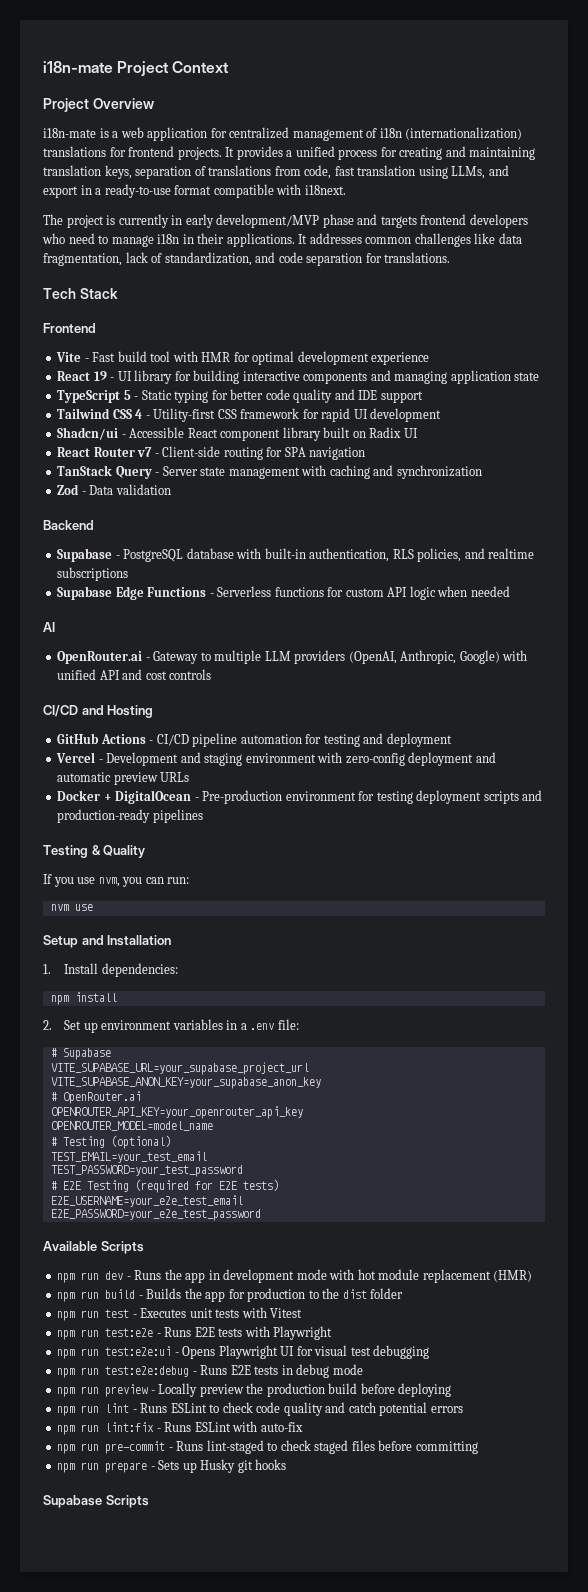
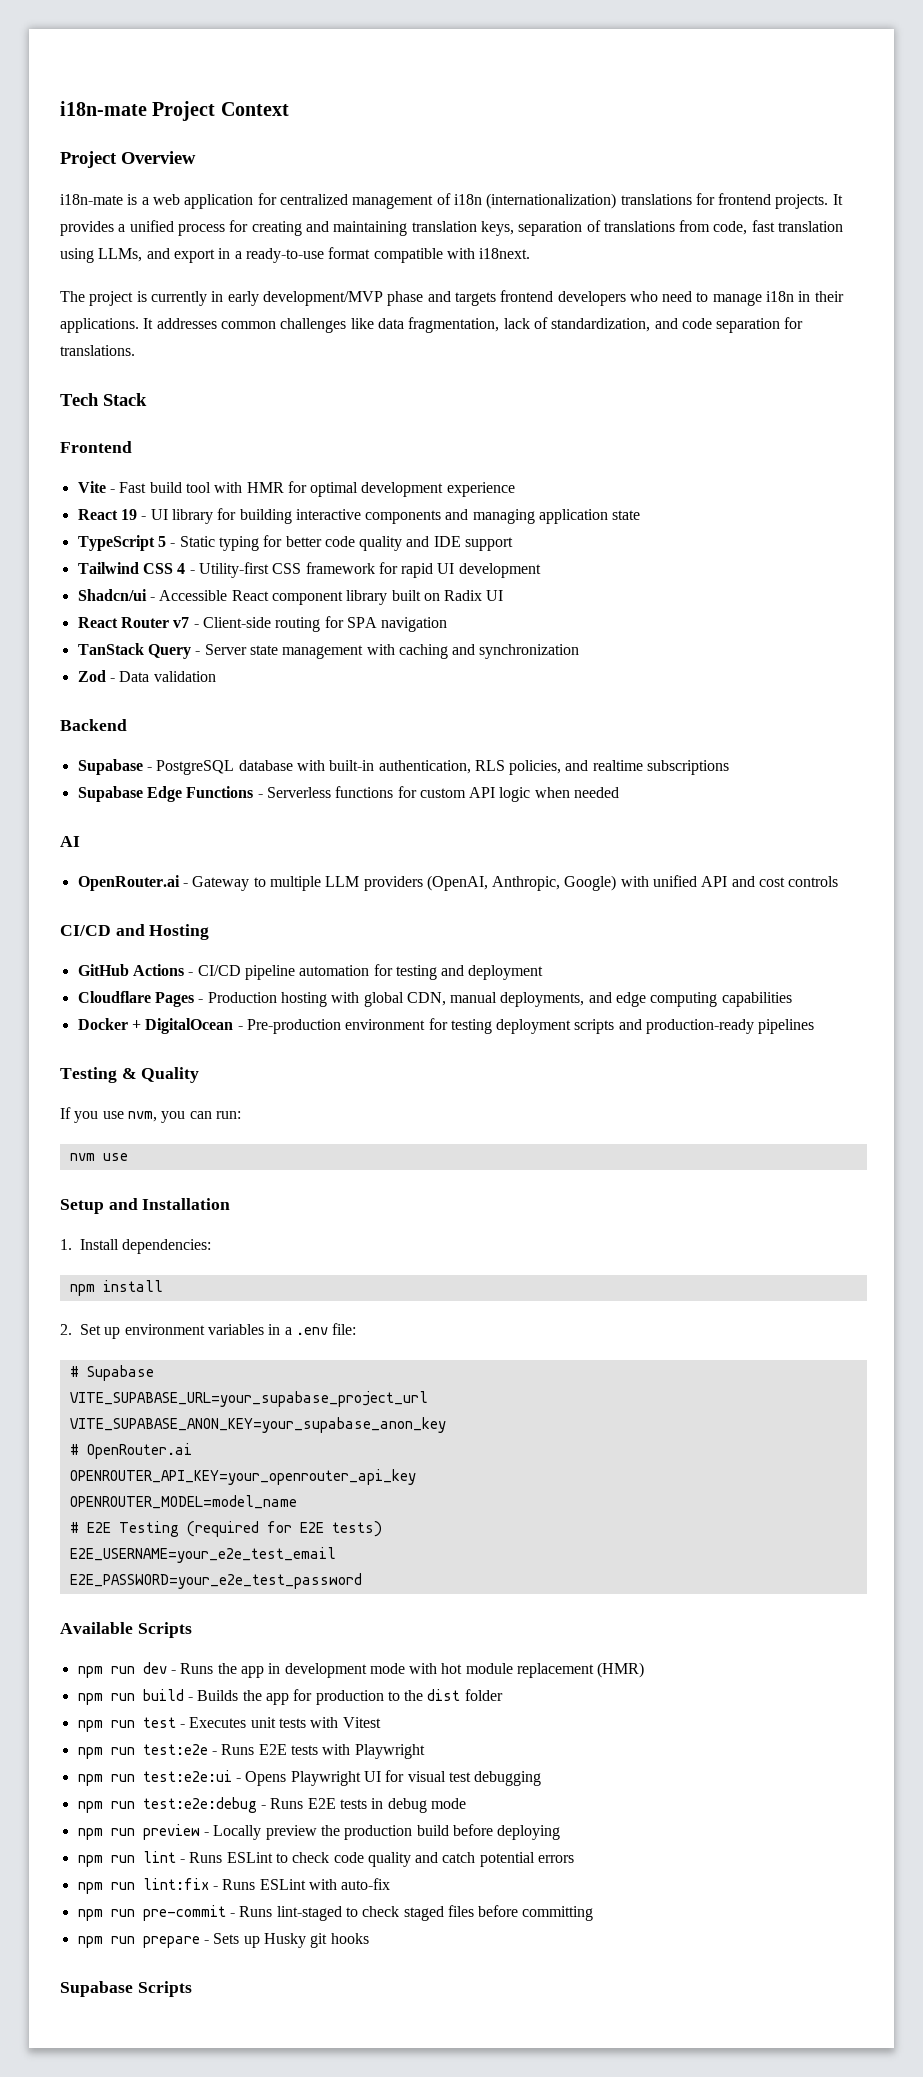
- Vercel - Development and staging environment with zero-config deployment and automatic preview URLs
+ Cloudflare Pages - Production hosting with global CDN, manual deployments, and edge computing capabilities
- # Testing (optional)
- TEST_EMAIL=your_test_email
- TEST_PASSWORD=your_test_password

